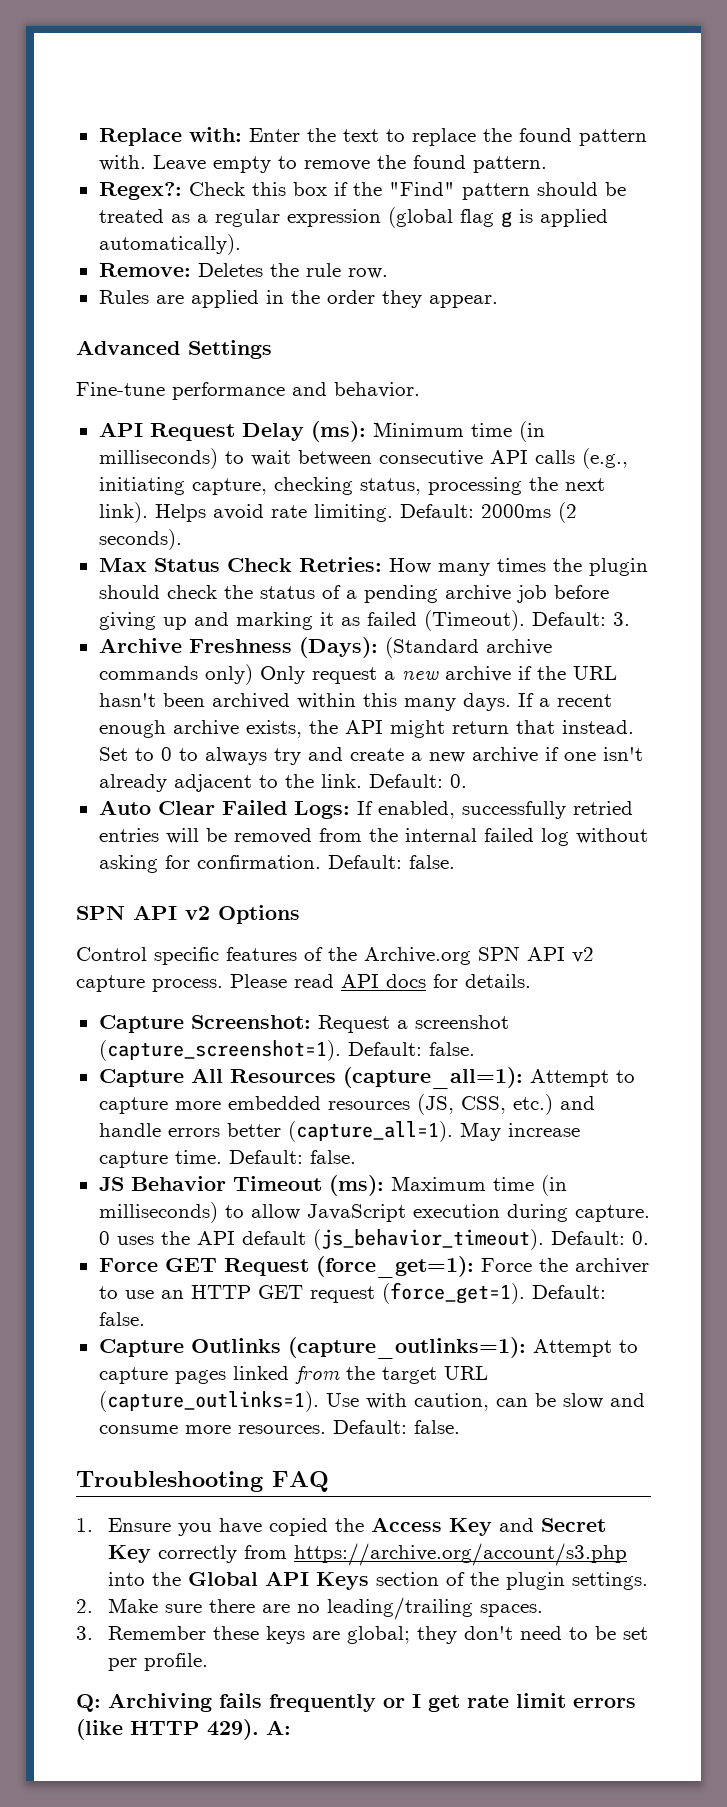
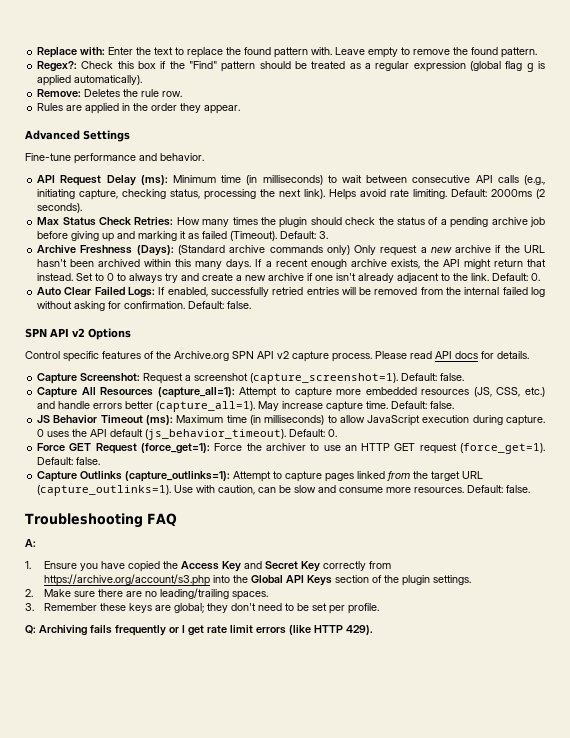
+ A:
- A:

